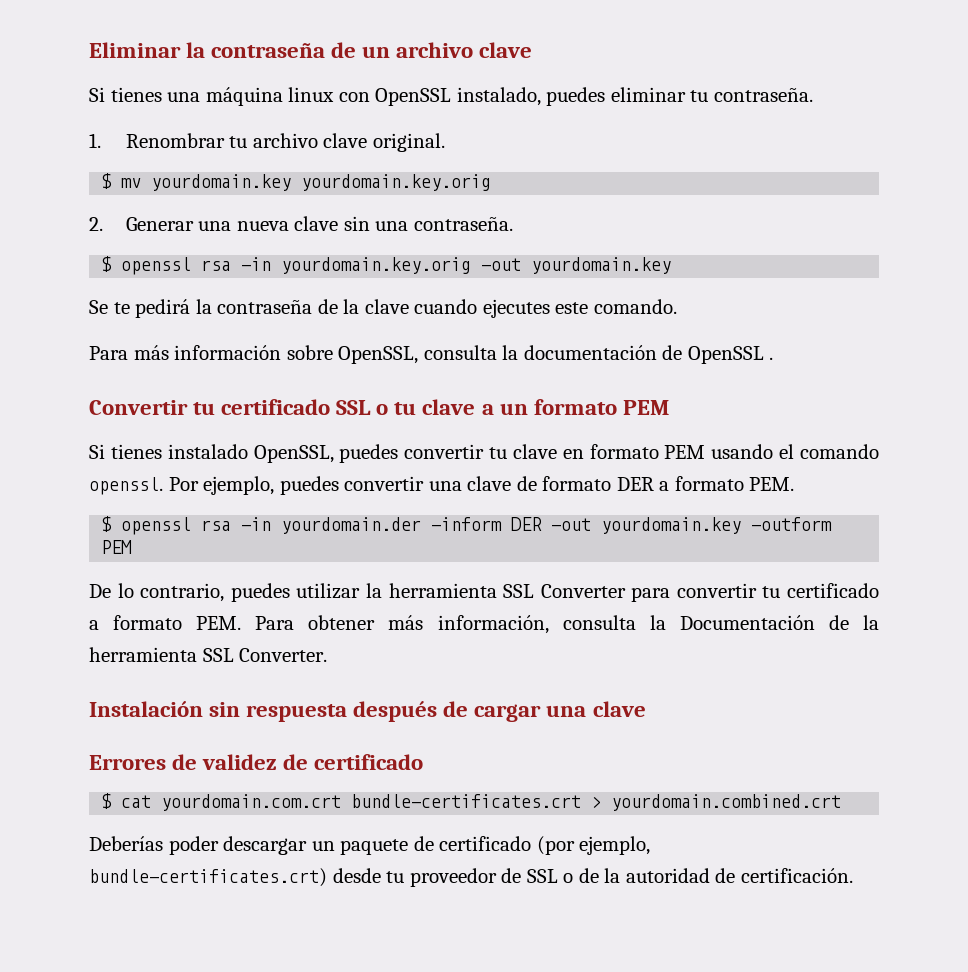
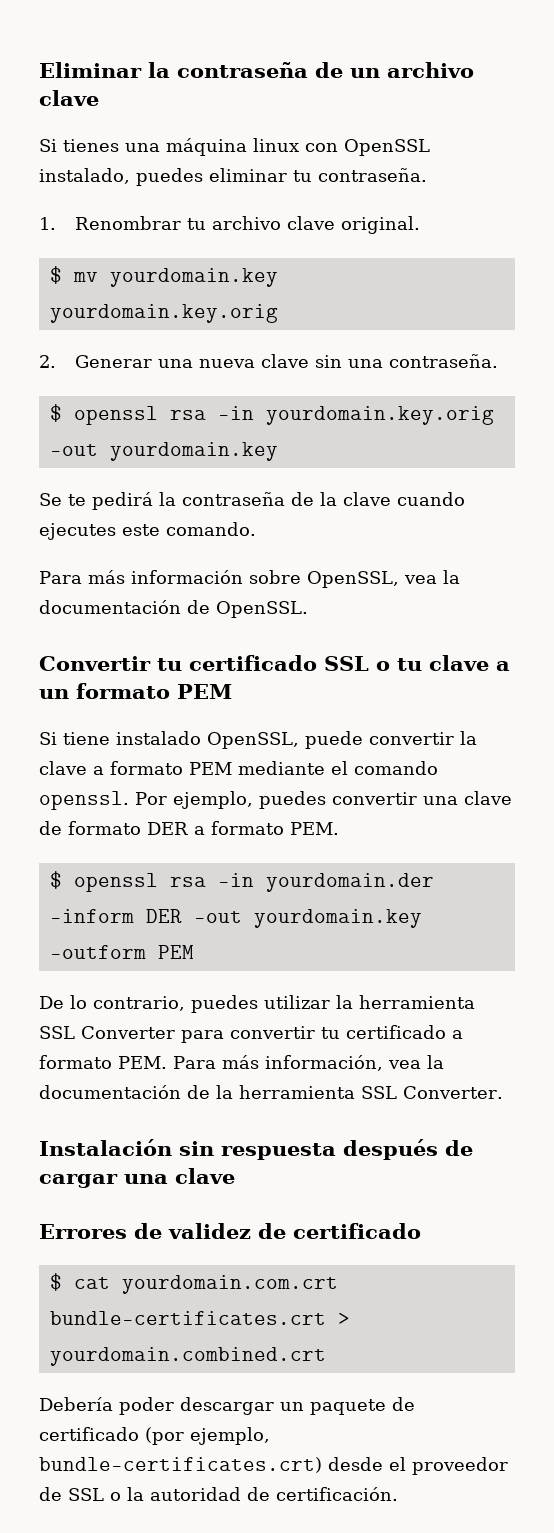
- Para más información sobre OpenSSL, consulta la documentación de OpenSSL .
+ Para más información sobre OpenSSL, vea la documentación de OpenSSL.
- Si tienes instalado OpenSSL, puedes convertir tu clave en formato PEM usando el comando openssl.
+ Si tiene instalado OpenSSL, puede convertir la clave a formato PEM mediante el comando openssl.
- De lo contrario, puedes utilizar la herramienta SSL Converter para convertir tu certificado a formato PEM. Para obtener más información, consulta la Documentación de la herramienta SSL Converter.
+ De lo contrario, puedes utilizar la herramienta SSL Converter para convertir tu certificado a formato PEM. Para más información, vea la documentación de la herramienta SSL Converter.
- Deberías poder descargar un paquete de certificado (por ejemplo, bundle-certificates.crt) desde tu proveedor de SSL o de la autoridad de certificación.
+ Debería poder descargar un paquete de certificado (por ejemplo, bundle-certificates.crt) desde el proveedor de SSL o la autoridad de certificación.

